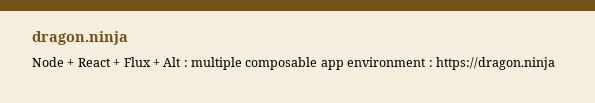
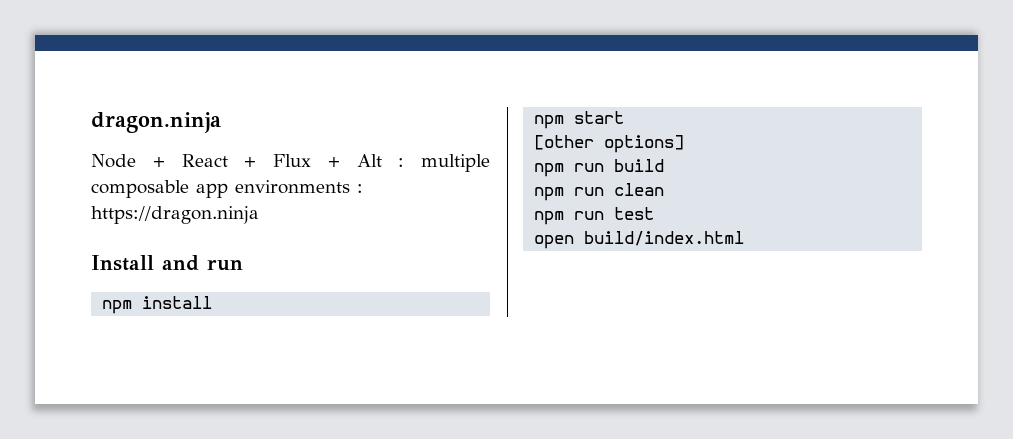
- Node + React + Flux + Alt : multiple composable app environment : https://dragon.ninja
+ Node + React + Flux + Alt : multiple composable app environments : https://dragon.ninja
+ Install and run
+ npm install
+ npm start
+ [other options]
+ npm run build
+ npm run clean
+ npm run test
+ open build/index.html

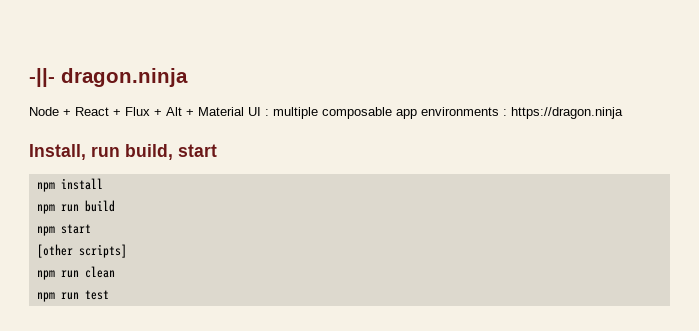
- dragon.ninja
+ -||- dragon.ninja
- Node + React + Flux + Alt : multiple composable app environments : https://dragon.ninja
+ Node + React + Flux + Alt + Material UI : multiple composable app environments : https://dragon.ninja
- Install and run
+ Install, run build, start
+ npm run build
- [other options]
- npm run build
+ [other scripts]
- open build/index.html

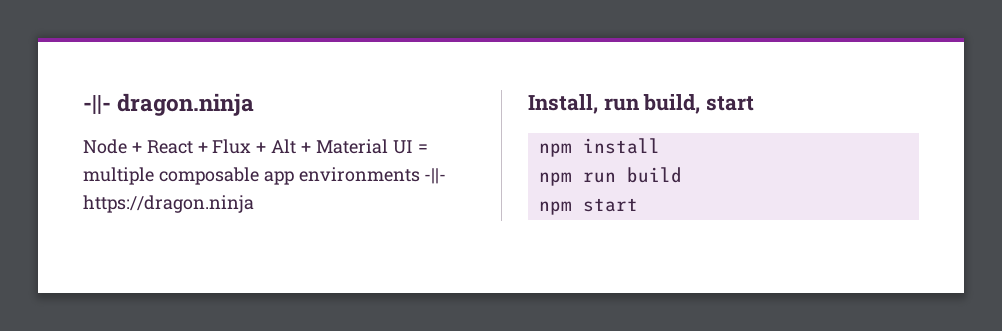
- Node + React + Flux + Alt + Material UI : multiple composable app environments : https://dragon.ninja
+ Node + React + Flux + Alt + Material UI = multiple composable app environments -||- https://dragon.ninja
- [other scripts]
- npm run clean
- npm run test

